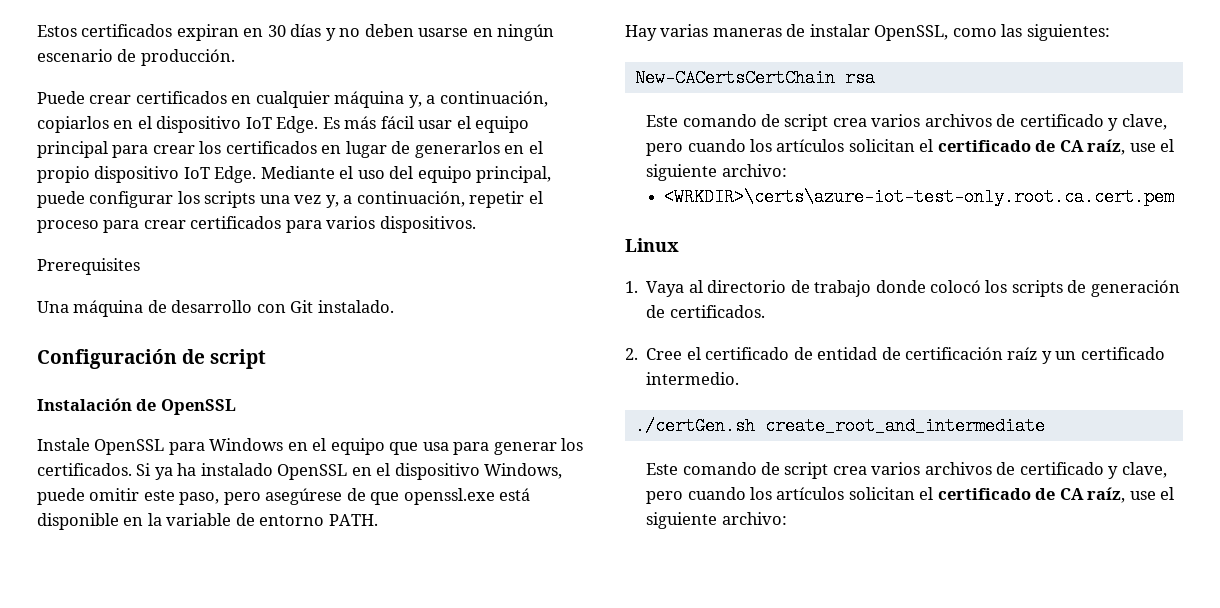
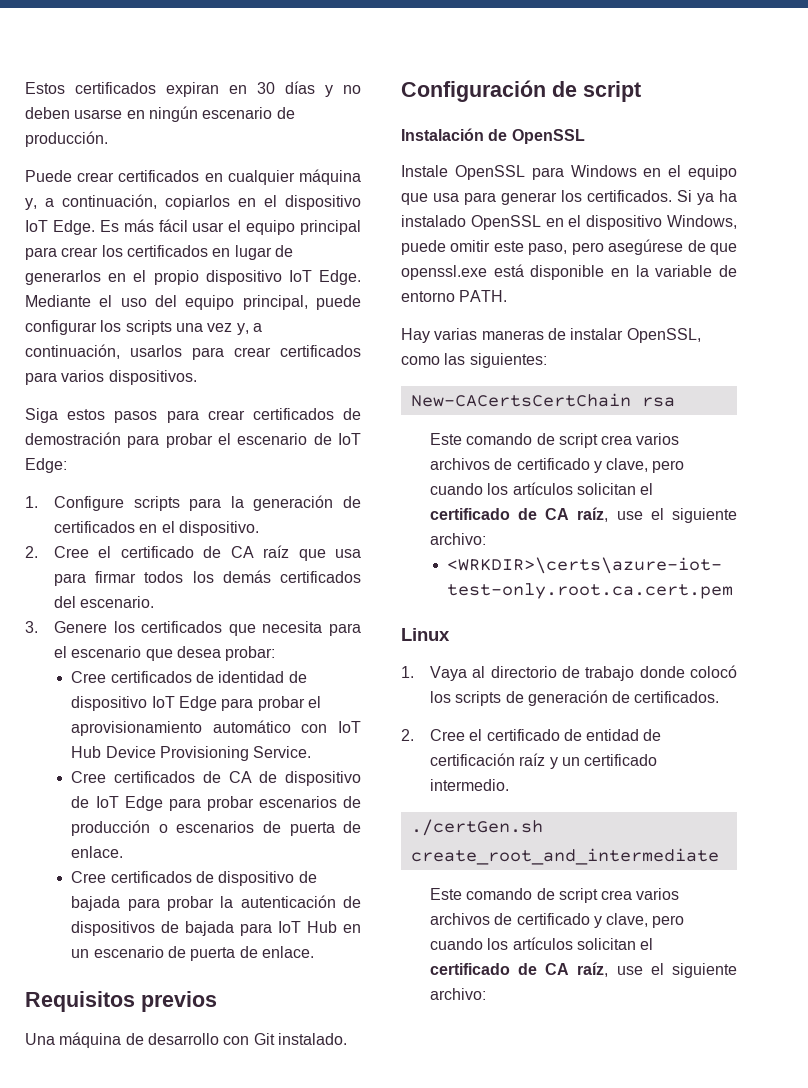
- Mediante el uso del equipo principal, puede configurar los scripts una vez y, a continuación, repetir el proceso para crear certificados para varios dispositivos.
+ Mediante el uso del equipo principal, puede configurar los scripts una vez y, a continuación, usarlos para crear certificados para varios dispositivos.
- Prerequisites
+ Siga estos pasos para crear certificados de demostración para probar el escenario de IoT Edge:
+ 1. Configure scripts para la generación de certificados en el dispositivo.
+ 2. Cree el certificado de CA raíz que usa para firmar todos los demás certificados del escenario.
+ 3. Genere los certificados que necesita para el escenario que desea probar:
+ Cree certificados de identidad de dispositivo IoT Edge para probar el aprovisionamiento automático con IoT Hub Device Provisioning Service.
+ Cree certificados de CA de dispositivo de IoT Edge para probar escenarios de producción o escenarios de puerta de enlace.
+ Cree certificados de dispositivo de bajada para probar la autenticación de dispositivos de bajada para IoT Hub en un escenario de puerta de enlace.
+ Requisitos previos

